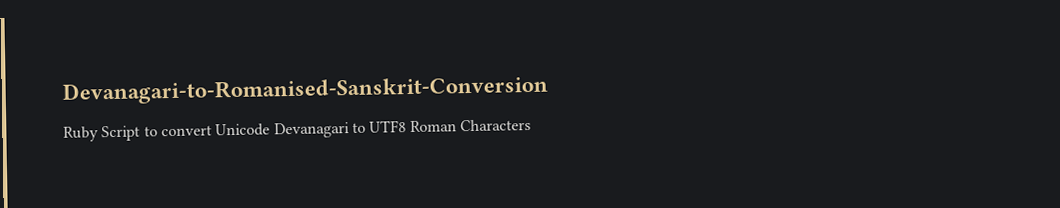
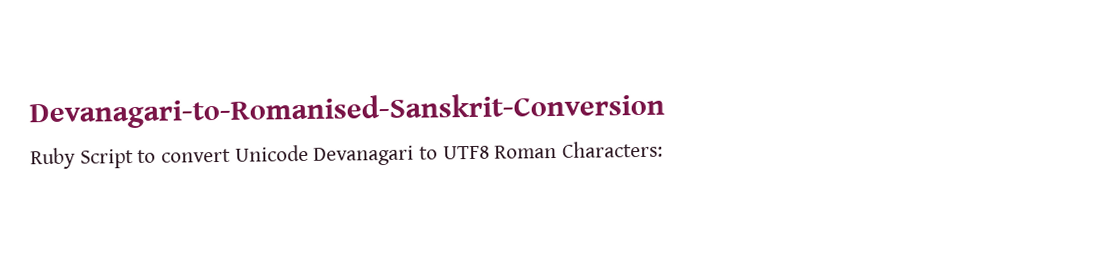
- Ruby Script to convert Unicode Devanagari to UTF8 Roman Characters
+ Ruby Script to convert Unicode Devanagari to UTF8 Roman Characters:

